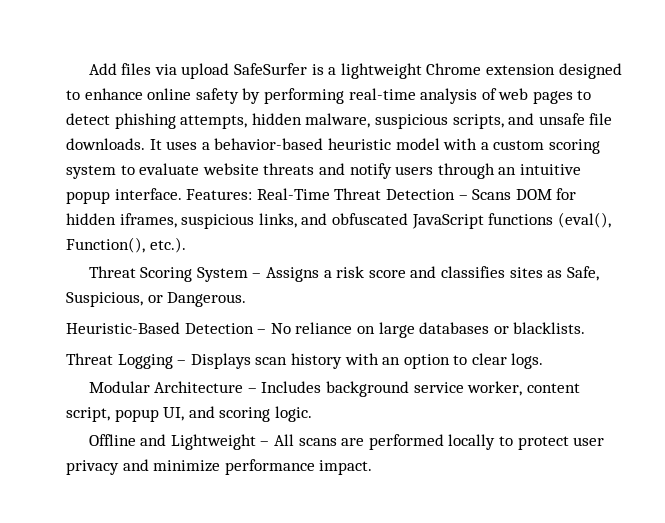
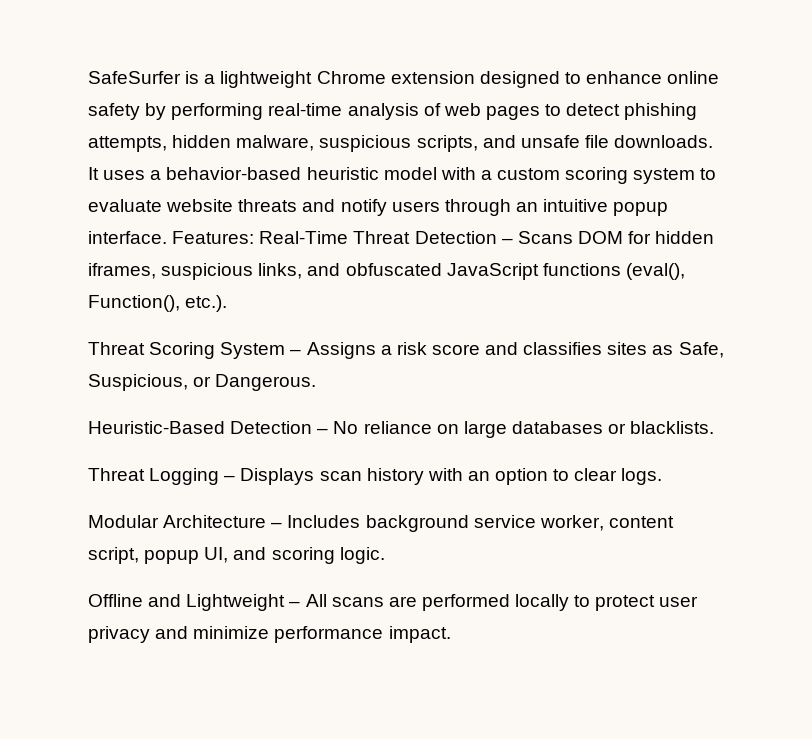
- Add files via upload SafeSurfer is a lightweight Chrome extension designed to enhance online safety by performing real-time analysis of web pages to detect phishing attempts, hidden malware, suspicious scripts, and unsafe file downloads.
+ SafeSurfer is a lightweight Chrome extension designed to enhance online safety by performing real-time analysis of web pages to detect phishing attempts, hidden malware, suspicious scripts, and unsafe file downloads.

